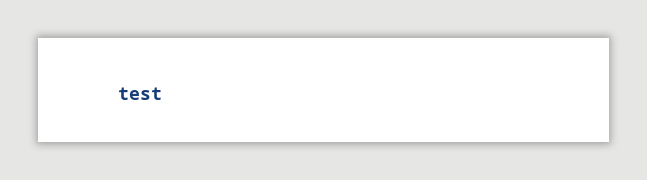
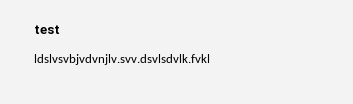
+ ldslvsvbjvdvnjlv.svv.dsvlsdvlk.fvkl

